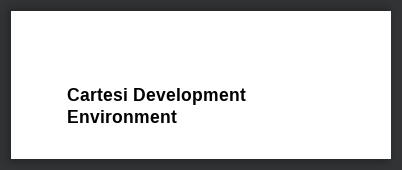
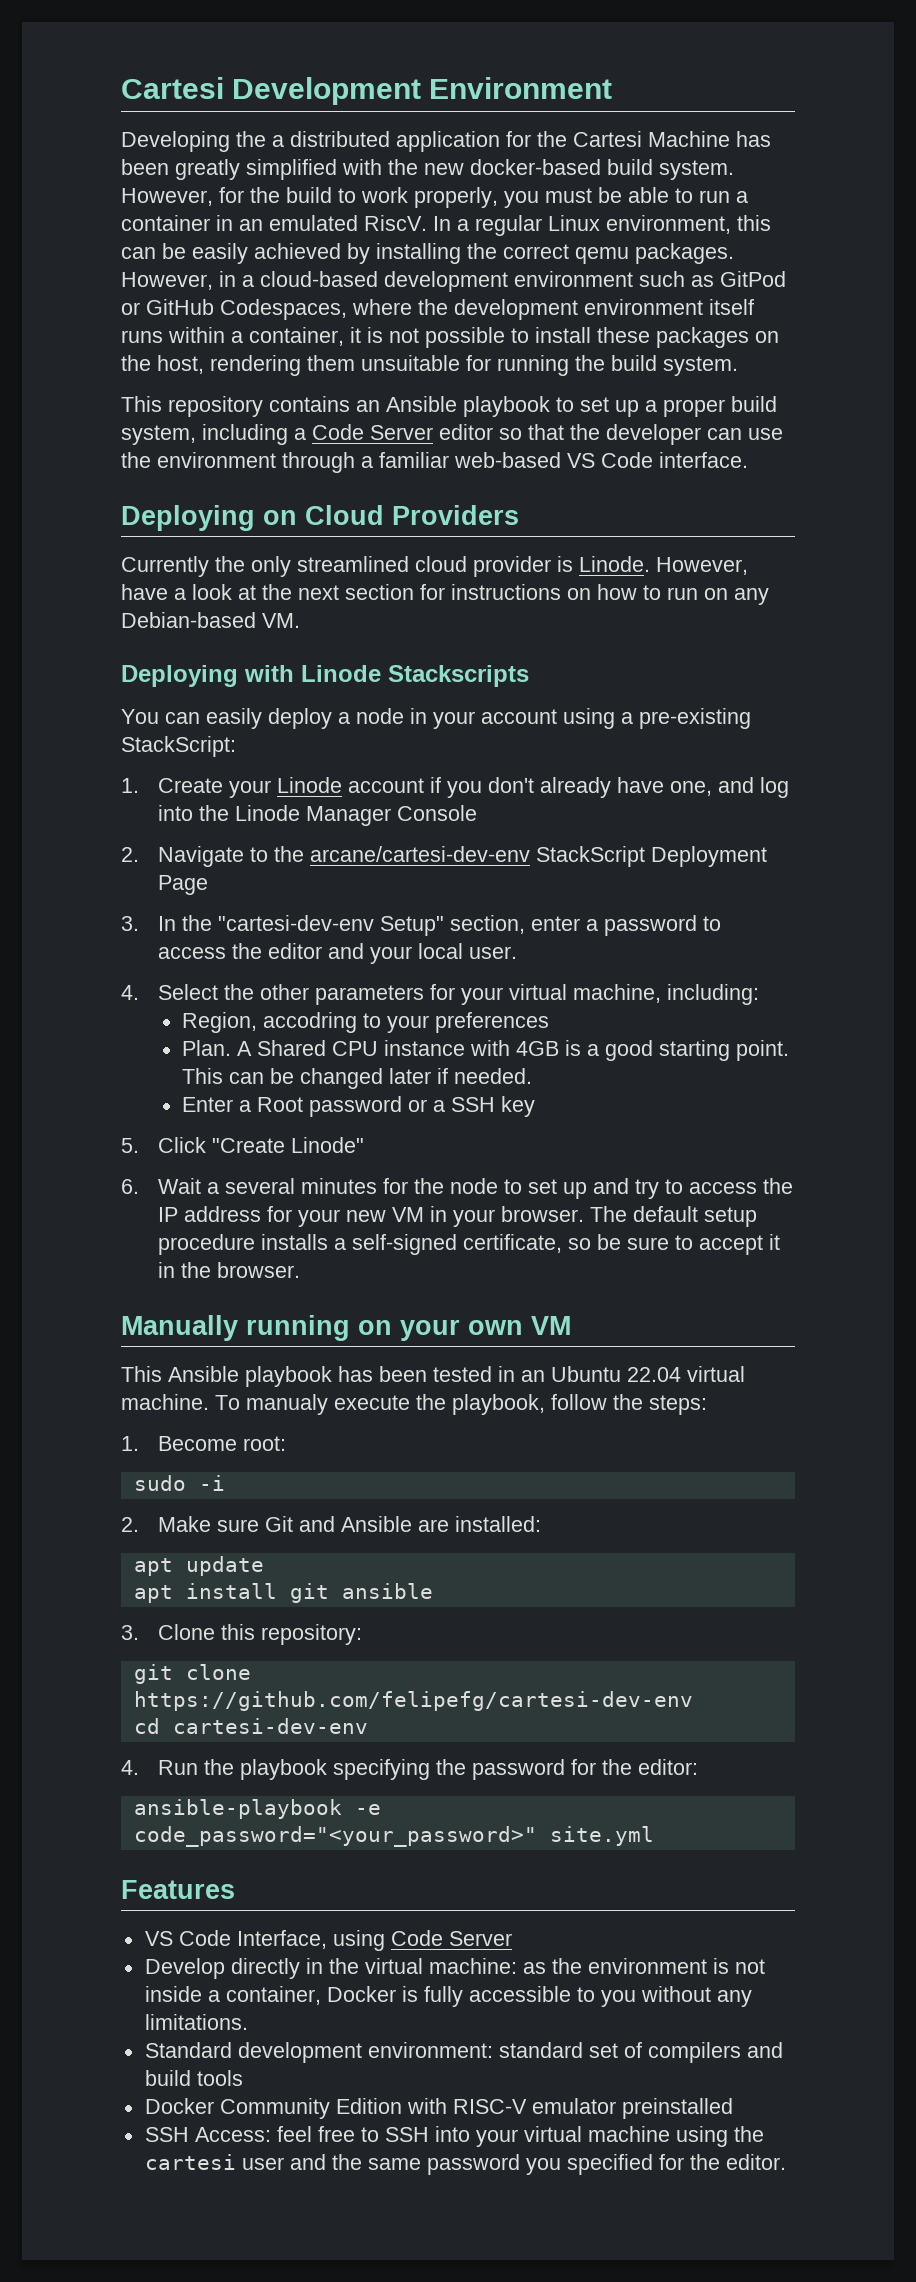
+ Developing the a distributed application for the Cartesi Machine has been greatly simplified with the new docker-based build system. However, for the build to work properly, you must be able to run a container in an emulated RiscV. In a regular Linux environment, this can be easily achieved by installing the correct qemu packages. However, in a cloud-based development environment such as GitPod or GitHub Codespaces, where the development environment itself runs within a container, it is not possible to install these packages on the host, rendering them unsuitable for running the build system.
+ This repository contains an Ansible playbook to set up a proper build system, including a Code Server editor so that the developer can use the environment through a familiar web-based VS Code interface.
+ Deploying on Cloud Providers
+ Currently the only streamlined cloud provider is Linode. However, have a look at the next section for instructions on how to run on any Debian-based VM.
+ Deploying with Linode Stackscripts
+ You can easily deploy a node in your account using a pre-existing StackScript:
+ 1. Create your Linode account if you don't already have one, and log into the Linode Manager Console
+ 2. Navigate to the arcane/cartesi-dev-env StackScript Deployment Page
+ 3. In the "cartesi-dev-env Setup" section, enter a password to access the editor and your local user.
+ 4. Select the other parameters for your virtual machine, including:
+ Region, accodring to your preferences
+ Plan. A Shared CPU instance with 4GB is a good starting point. This can be changed later if needed.
+ Enter a Root password or a SSH key
+ 5. Click "Create Linode"
+ 6. Wait a several minutes for the node to set up and try to access the IP address for your new VM in your browser. The default setup procedure installs a self-signed certificate, so be sure to accept it in the browser.
+ Manually running on your own VM
+ This Ansible playbook has been tested in an Ubuntu 22.04 virtual machine. To manualy execute the playbook, follow the steps:
+ 1. Become root:
+ sudo -i
+ 2. Make sure Git and Ansible are installed:
+ apt update
+ apt install git ansible
+ 3. Clone this repository:
+ git clone https://github.com/felipefg/cartesi-dev-env
+ cd cartesi-dev-env
+ 4. Run the playbook specifying the password for the editor:
+ ansible-playbook -e code_password="<your_password>" site.yml
+ Features
+ VS Code Interface, using Code Server
+ Develop directly in the virtual machine: as the environment is not inside a container, Docker is fully accessible to you without any limitations.
+ Standard development environment: standard set of compilers and build tools
+ Docker Community Edition with RISC-V emulator preinstalled
+ SSH Access: feel free to SSH into your virtual machine using the cartesi user and the same password you specified for the editor.

